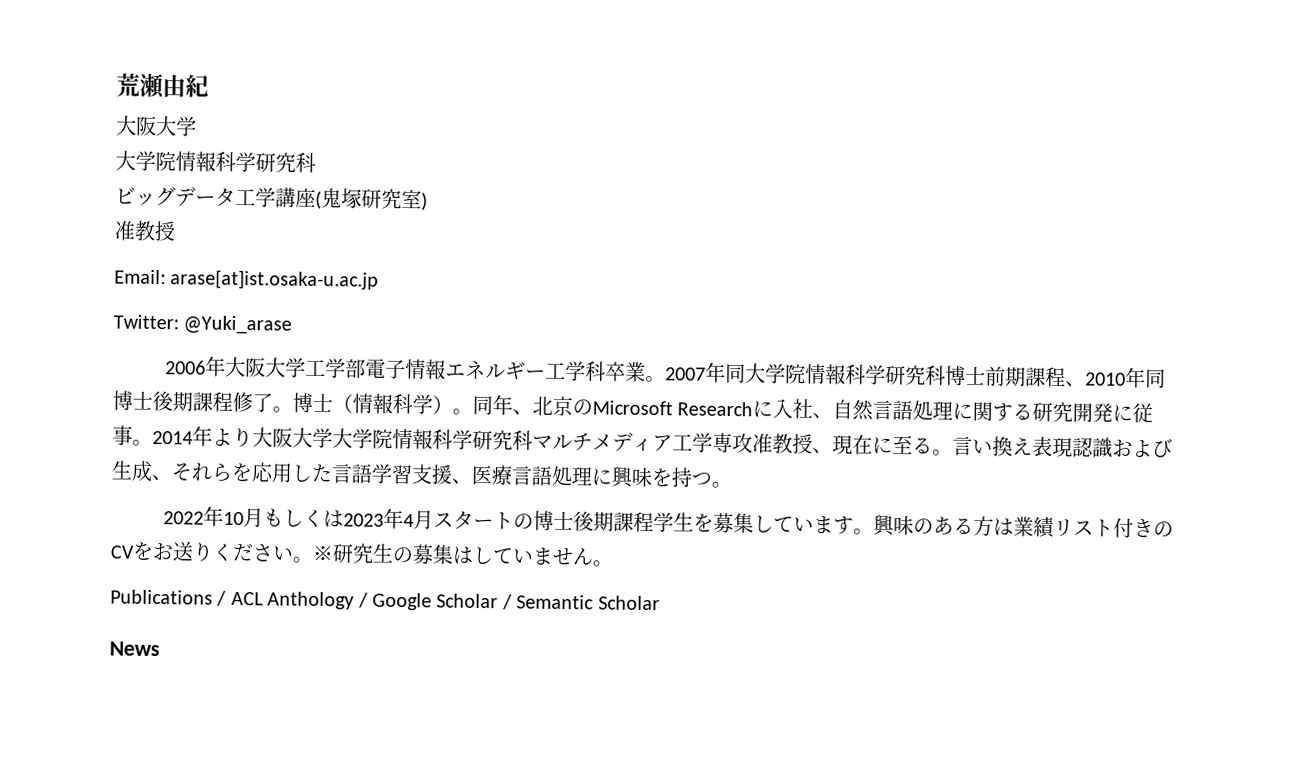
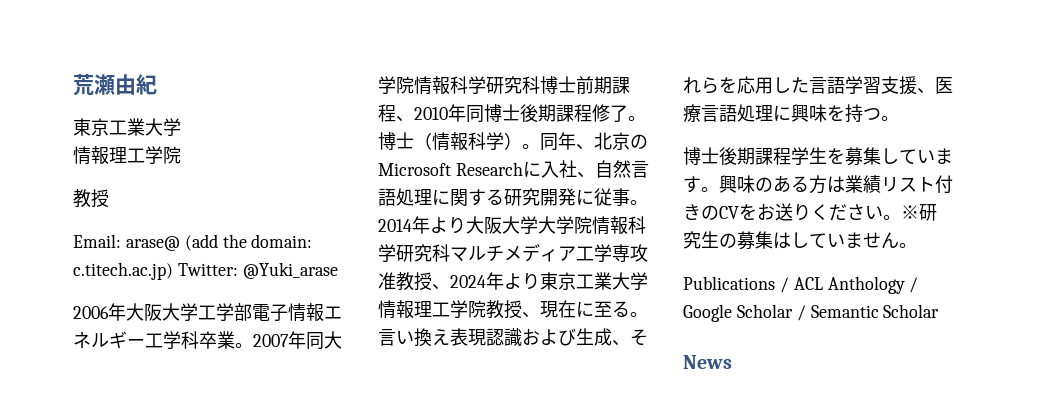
  荒瀬由紀
- 大阪大学
- 大学院情報科学研究科
- ビッグデータ工学講座(鬼塚研究室)
- 准教授
- Email: arase[at]ist.osaka-u.ac.jp
- Twitter: @Yuki_arase
+ 東京工業大学
+ 情報理工学院
+ 教授
+ Email: arase@ (add the domain: c.titech.ac.jp) Twitter: @Yuki_arase
- 2014年より大阪大学大学院情報科学研究科マルチメディア工学専攻准教授、現在に至る。
+ 2014年より大阪大学大学院情報科学研究科マルチメディア工学専攻准教授、2024年より東京工業大学情報理工学院教授、現在に至る。
- 2022年10月もしくは2023年4月スタートの博士後期課程学生を募集しています。
+ 博士後期課程学生を募集しています。

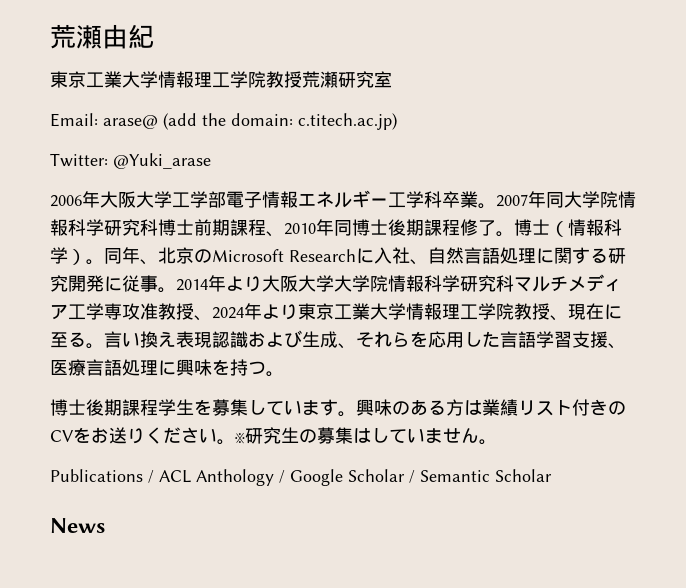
  荒瀬由紀
- 東京工業大学
- 情報理工学院
- 教授
+ 東京工業大学情報理工学院教授荒瀬研究室
- Email: arase@ (add the domain: c.titech.ac.jp) Twitter: @Yuki_arase
+ Email: arase@ (add the domain: c.titech.ac.jp)
+ Twitter: @Yuki_arase

